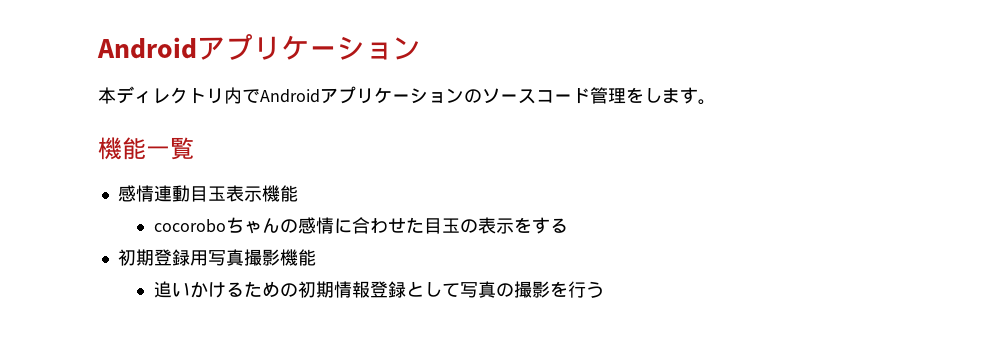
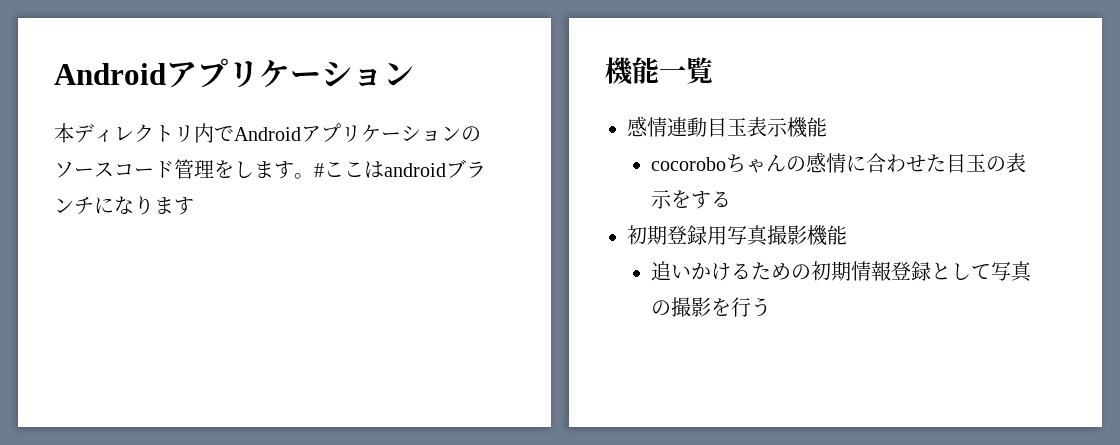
+ #ここはandroidブランチになります

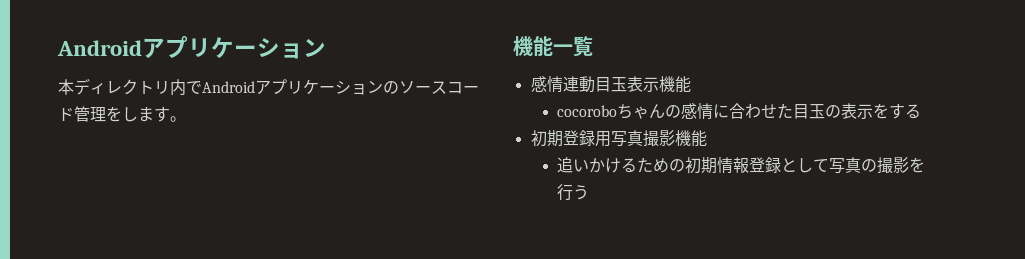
- #ここはandroidブランチになります

